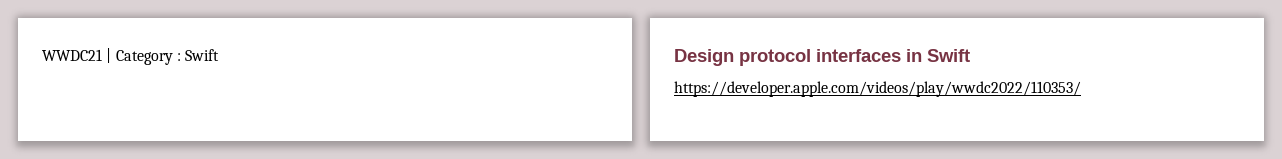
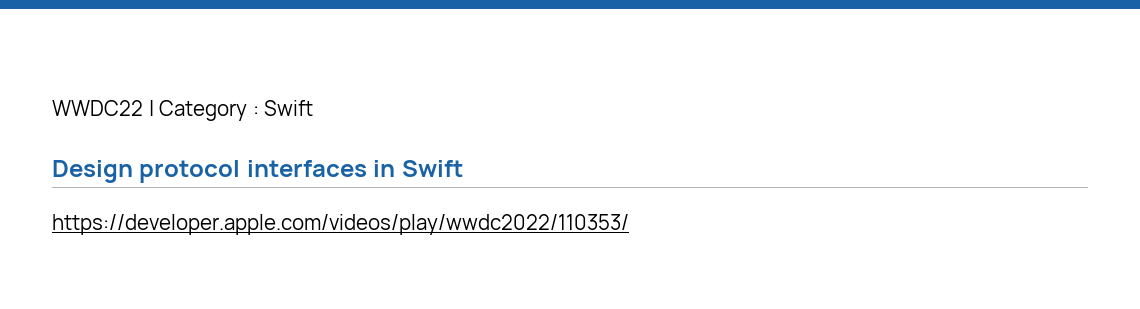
- WWDC21 | Category : Swift
+ WWDC22 | Category : Swift

